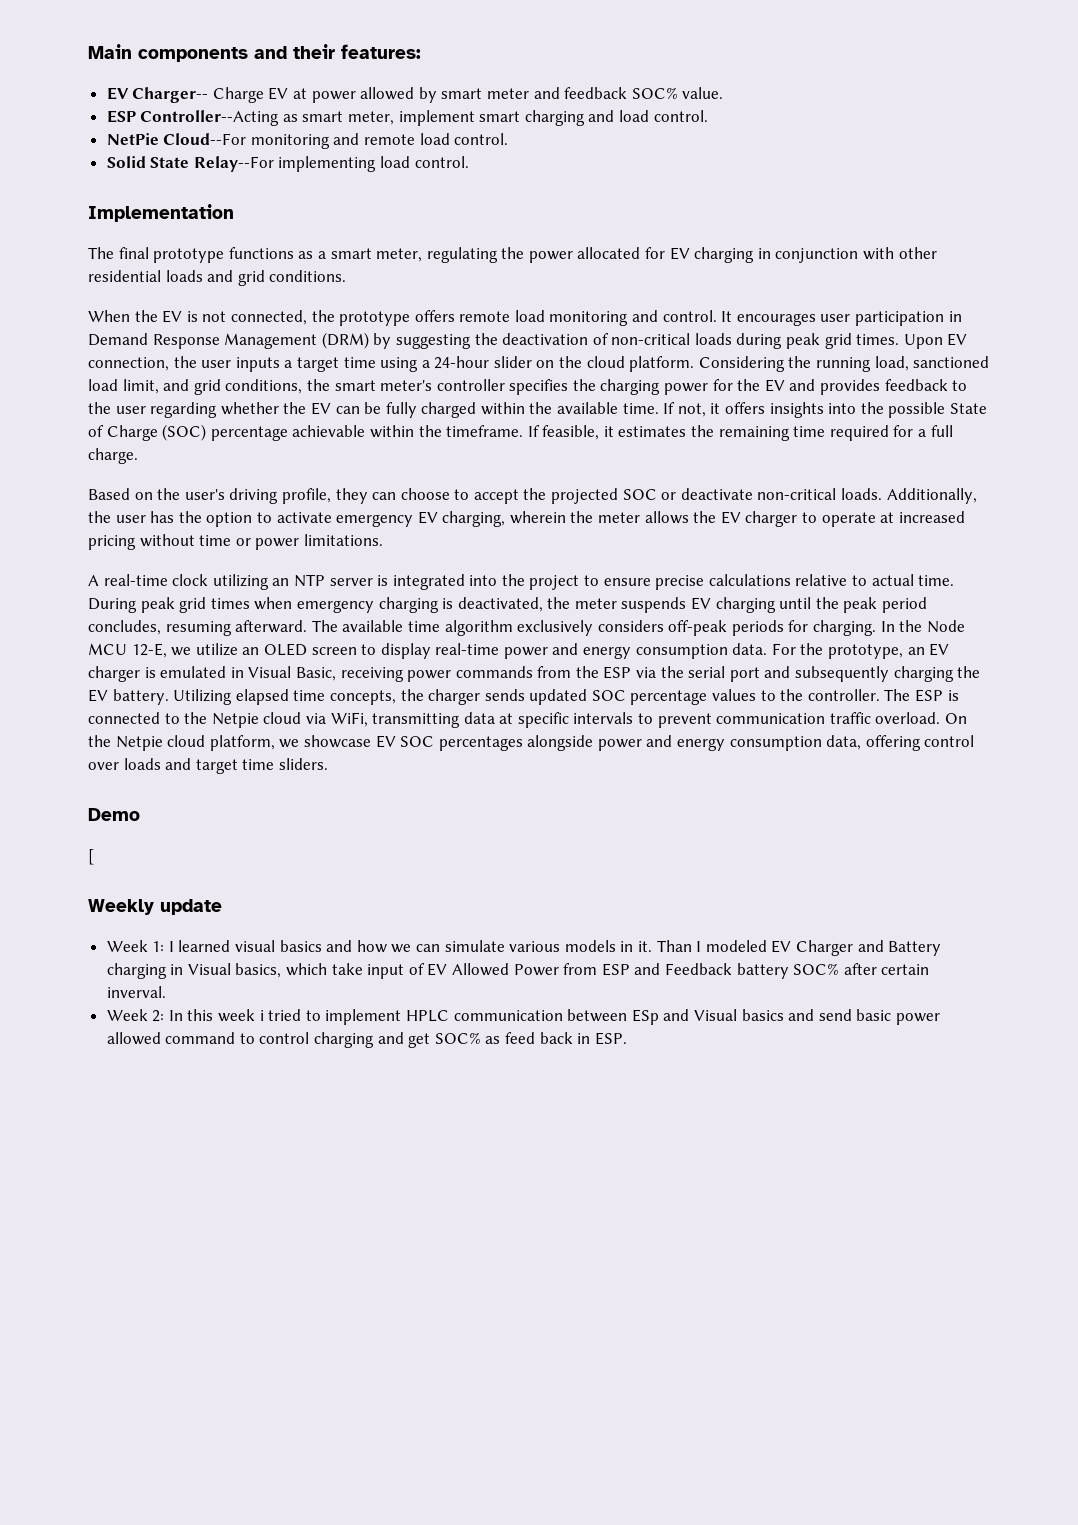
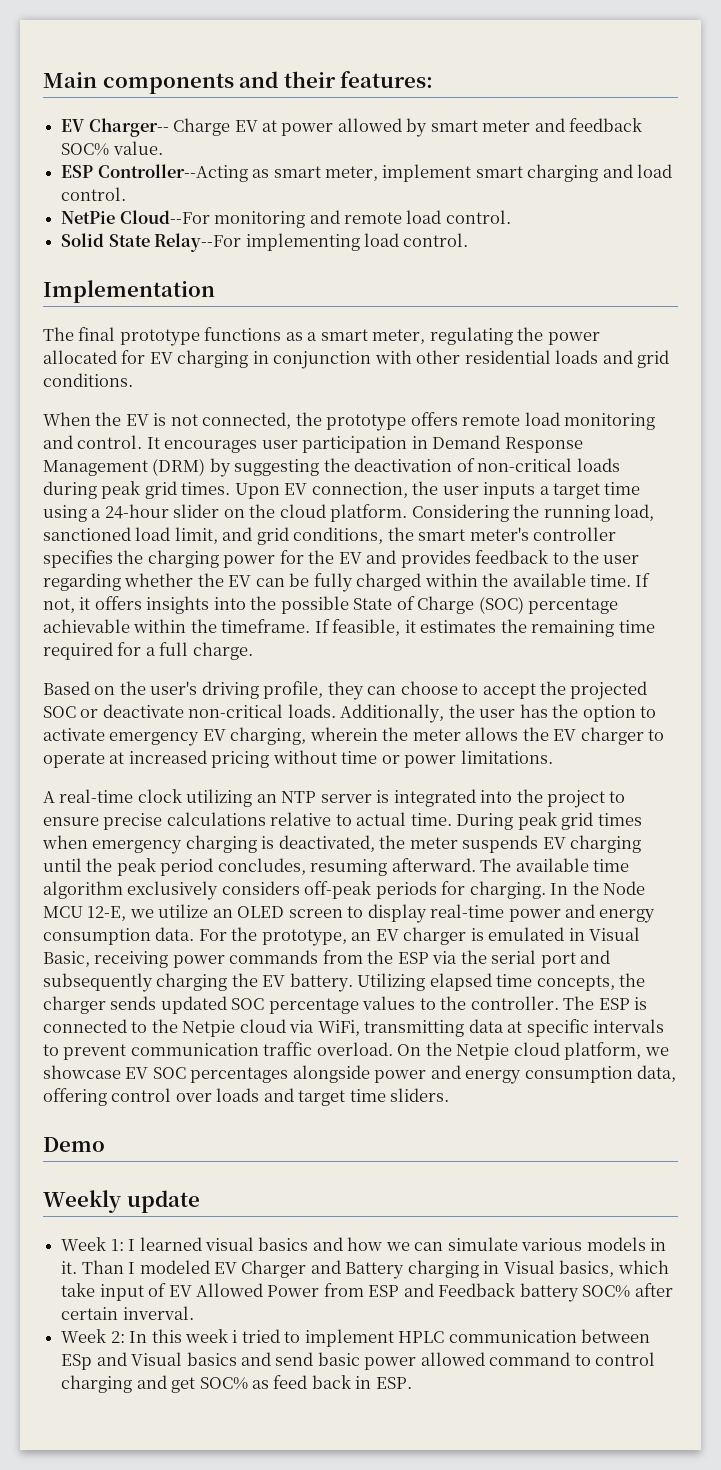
- [

